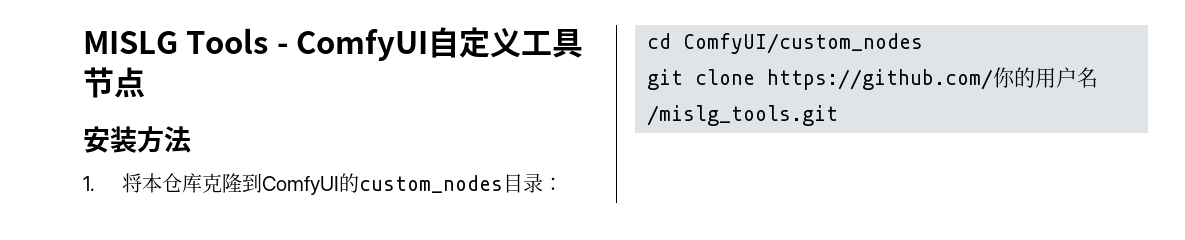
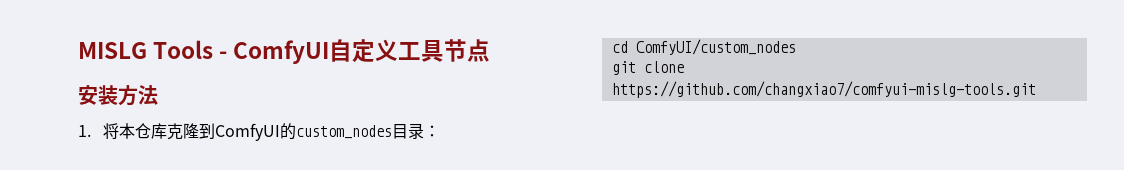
- git clone https://github.com/你的用户名/mislg_tools.git
+ git clone https://github.com/changxiao7/comfyui-mislg-tools.git

